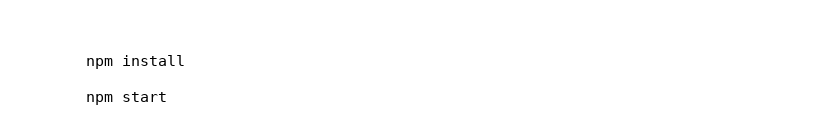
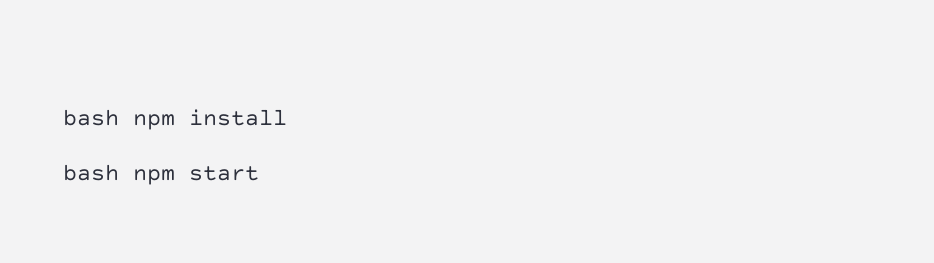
- npm install
+ bash npm install
- npm start
+ bash npm start

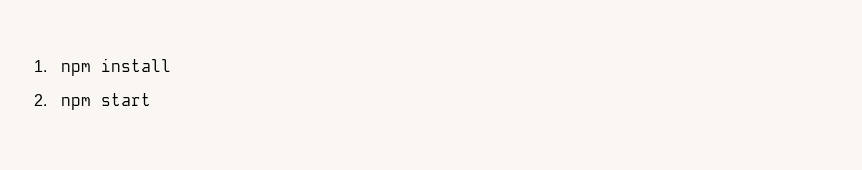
- bash npm install
+ 1. npm install
- bash npm start
+ 2. npm start

